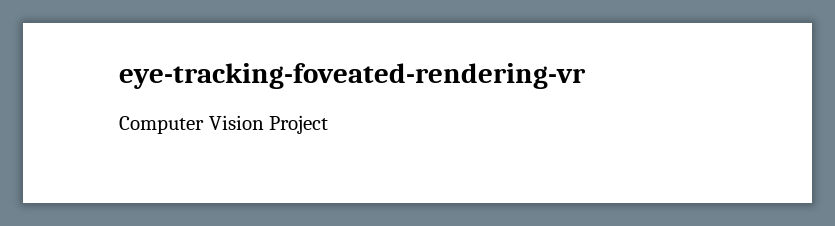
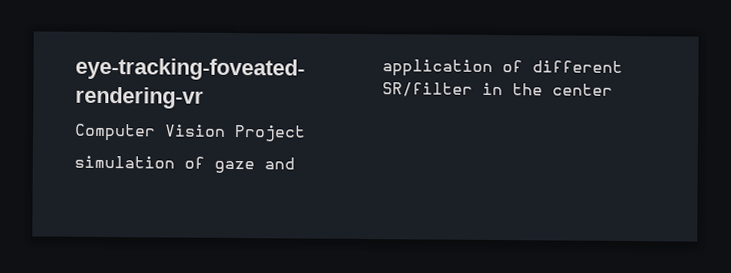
+ simulation of gaze and application of different SR/filter in the center

